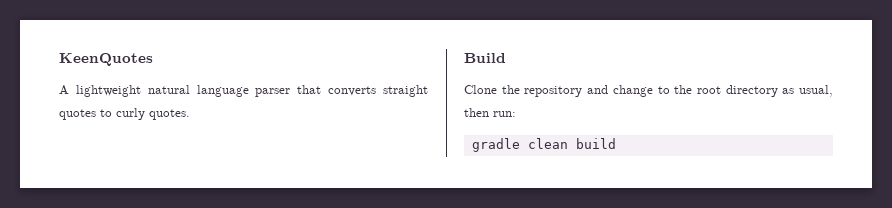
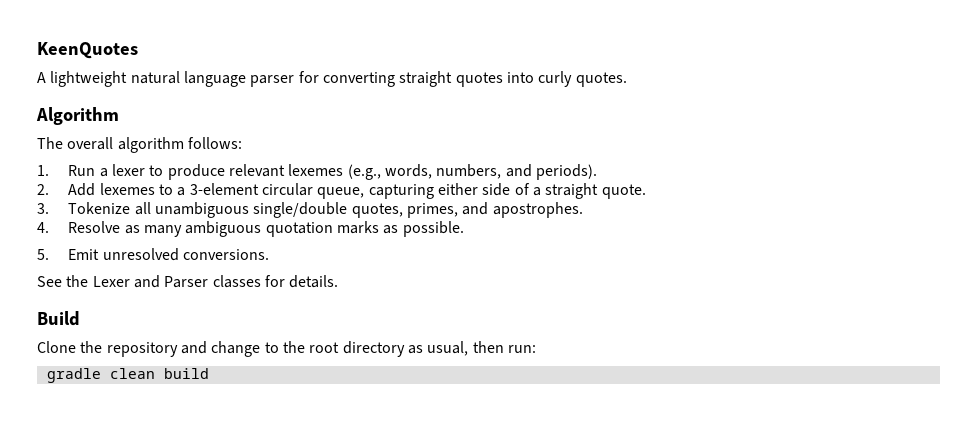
- A lightweight natural language parser that converts straight quotes to curly quotes.
+ A lightweight natural language parser for converting straight quotes into curly quotes.
+ Algorithm
+ The overall algorithm follows:
+ 1. Run a lexer to produce relevant lexemes (e.g., words, numbers, and periods).
+ 2. Add lexemes to a 3-element circular queue, capturing either side of a straight quote.
+ 3. Tokenize all unambiguous single/double quotes, primes, and apostrophes.
+ 4. Resolve as many ambiguous quotation marks as possible.
+ 5. Emit unresolved conversions.
+ See the Lexer and Parser classes for details.

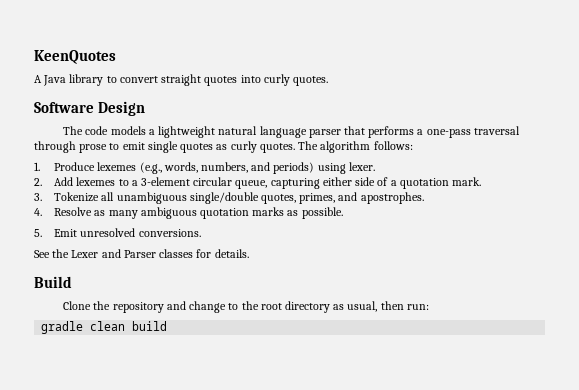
- A lightweight natural language parser for converting straight quotes into curly quotes.
+ A Java library to convert straight quotes into curly quotes.
- Algorithm
- The overall algorithm follows:
- 1. Run a lexer to produce relevant lexemes (e.g., words, numbers, and periods).
+ Software Design
+ The code models a lightweight natural language parser that performs a one-pass traversal through prose to emit single quotes as curly quotes. The algorithm follows:
+ 1. Produce lexemes (e.g., words, numbers, and periods) using lexer.
- 2. Add lexemes to a 3-element circular queue, capturing either side of a straight quote.
+ 2. Add lexemes to a 3-element circular queue, capturing either side of a quotation mark.

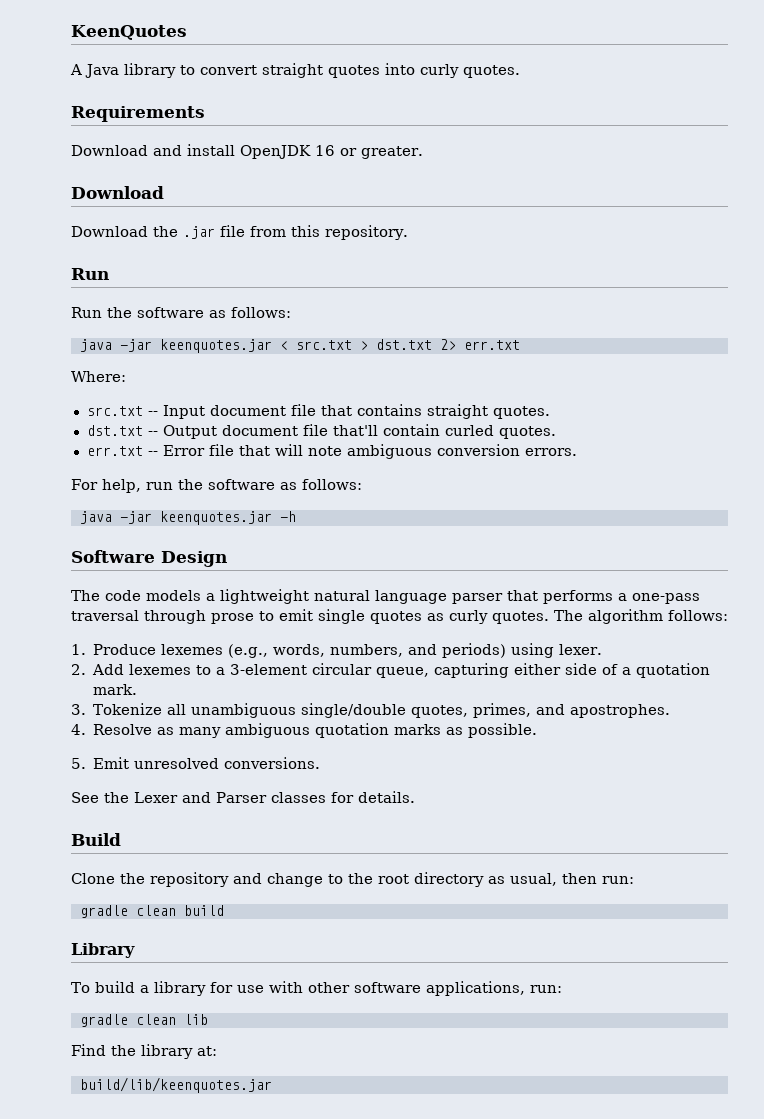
+ Requirements
+ Download and install OpenJDK 16 or greater.
+ Download
+ Download the .jar file from this repository.
+ Run
+ Run the software as follows:
+ java -jar keenquotes.jar < src.txt > dst.txt 2> err.txt
+ Where:
+ src.txt -- Input document file that contains straight quotes.
+ dst.txt -- Output document file that'll contain curled quotes.
+ err.txt -- Error file that will note ambiguous conversion errors.
+ For help, run the software as follows:
+ java -jar keenquotes.jar -h
+ Library
+ To build a library for use with other software applications, run:
+ gradle clean lib
+ Find the library at:
+ build/lib/keenquotes.jar

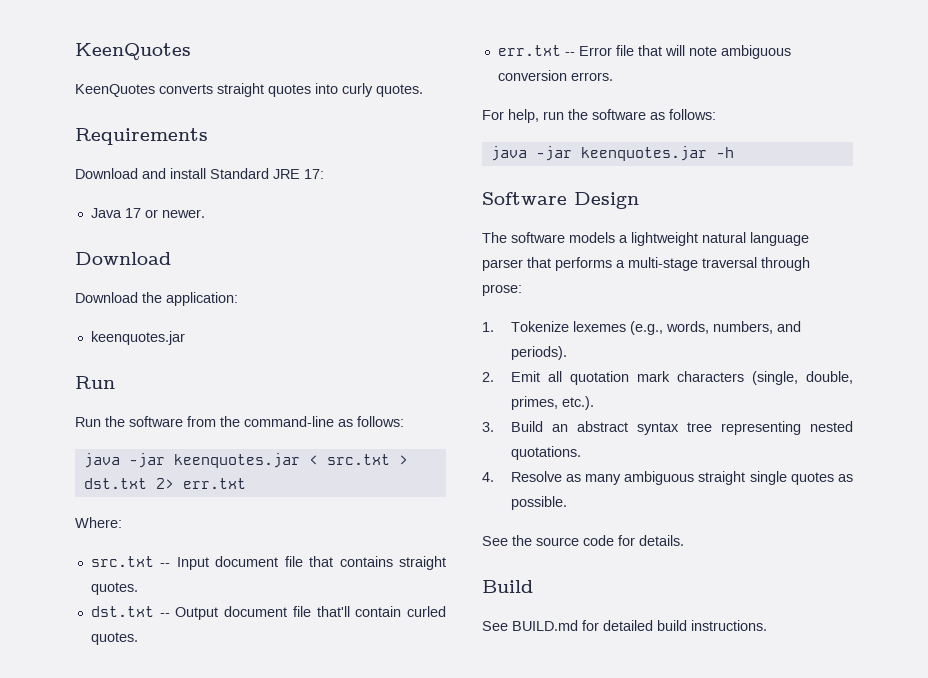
- A Java library to convert straight quotes into curly quotes.
+ KeenQuotes converts straight quotes into curly quotes.
- Download and install OpenJDK 16 or greater.
+ Download and install Standard JRE 17:
+ Java 17 or newer.
  Download
- Download the .jar file from this repository.
+ Download the application:
+ keenquotes.jar
- Run the software as follows:
+ Run the software from the command-line as follows:
- The code models a lightweight natural language parser that performs a one-pass traversal through prose to emit single quotes as curly quotes. The algorithm follows:
+ The software models a lightweight natural language parser that performs a multi-stage traversal through prose:
- 1. Produce lexemes (e.g., words, numbers, and periods) using lexer.
- 2. Add lexemes to a 3-element circular queue, capturing either side of a quotation mark.
- 3. Tokenize all unambiguous single/double quotes, primes, and apostrophes.
+ 1. Tokenize lexemes (e.g., words, numbers, and periods).
+ 2. Emit all quotation mark characters (single, double, primes, etc.).
+ 3. Build an abstract syntax tree representing nested quotations.
- 4. Resolve as many ambiguous quotation marks as possible.
+ 4. Resolve as many ambiguous straight single quotes as possible.
- 5. Emit unresolved conversions.
- See the Lexer and Parser classes for details.
+ See the source code for details.
  Build
- Clone the repository and change to the root directory as usual, then run:
- gradle clean build
- Library
- To build a library for use with other software applications, run:
- gradle clean lib
- Find the library at:
- build/lib/keenquotes.jar
+ See BUILD.md for detailed build instructions.

